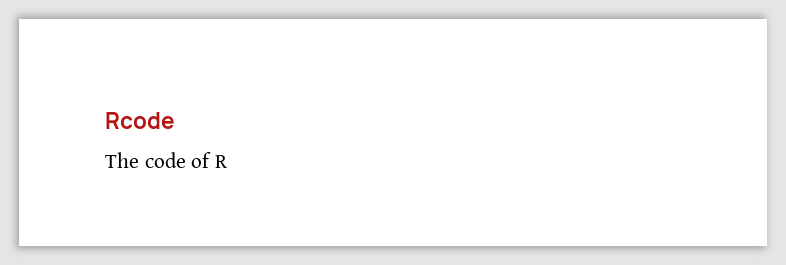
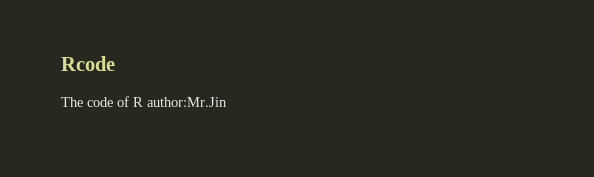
- The code of R
+ The code of R author:Mr.Jin

